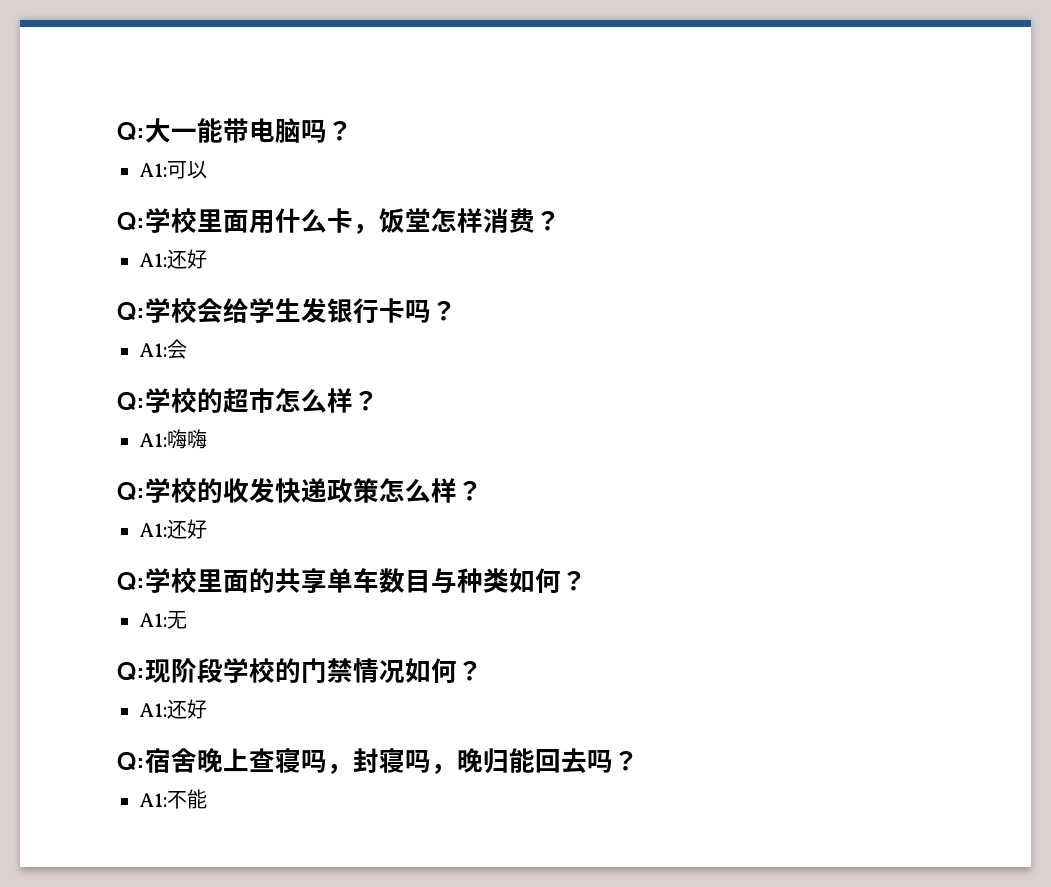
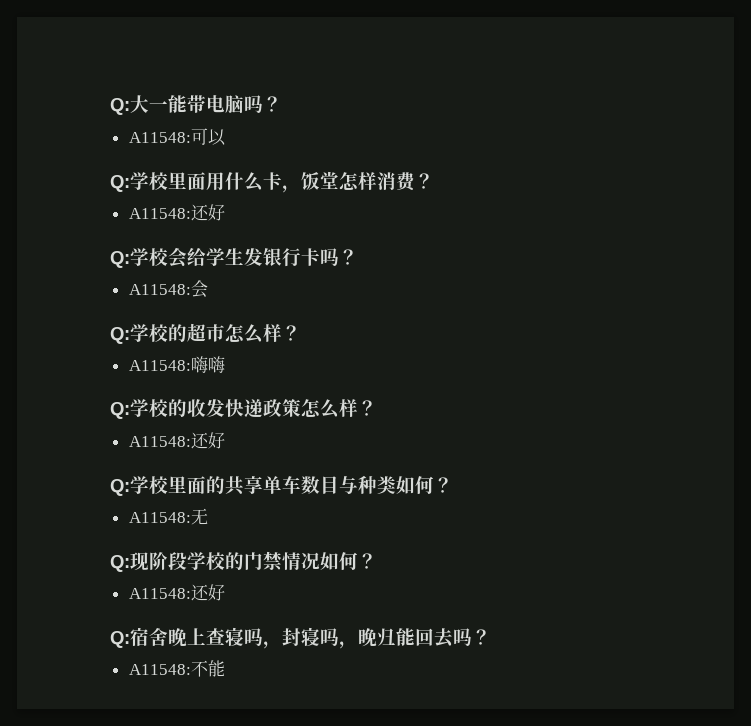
- A1:可以
+ A11548:可以
  Q:学校里面用什么卡，饭堂怎样消费？
- A1:还好
+ A11548:还好
- A1:会
+ A11548:会
- A1:嗨嗨
+ A11548:嗨嗨
  Q:学校的收发快递政策怎么样？
- A1:还好
+ A11548:还好
- A1:无
+ A11548:无
  Q:现阶段学校的门禁情况如何？
- A1:还好
+ A11548:还好
- A1:不能
+ A11548:不能

